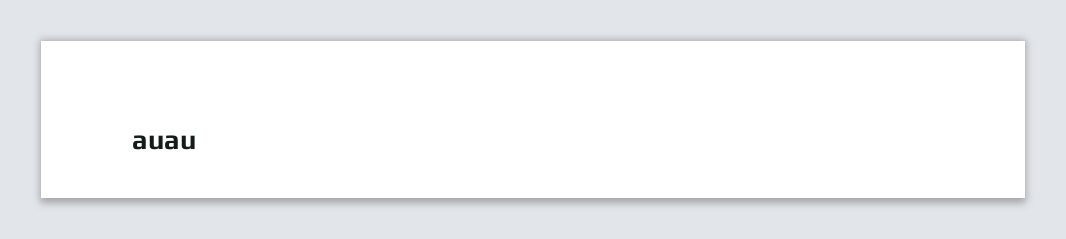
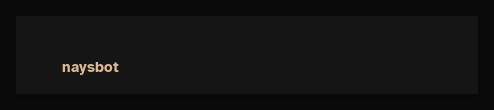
- auau
+ naysbot

